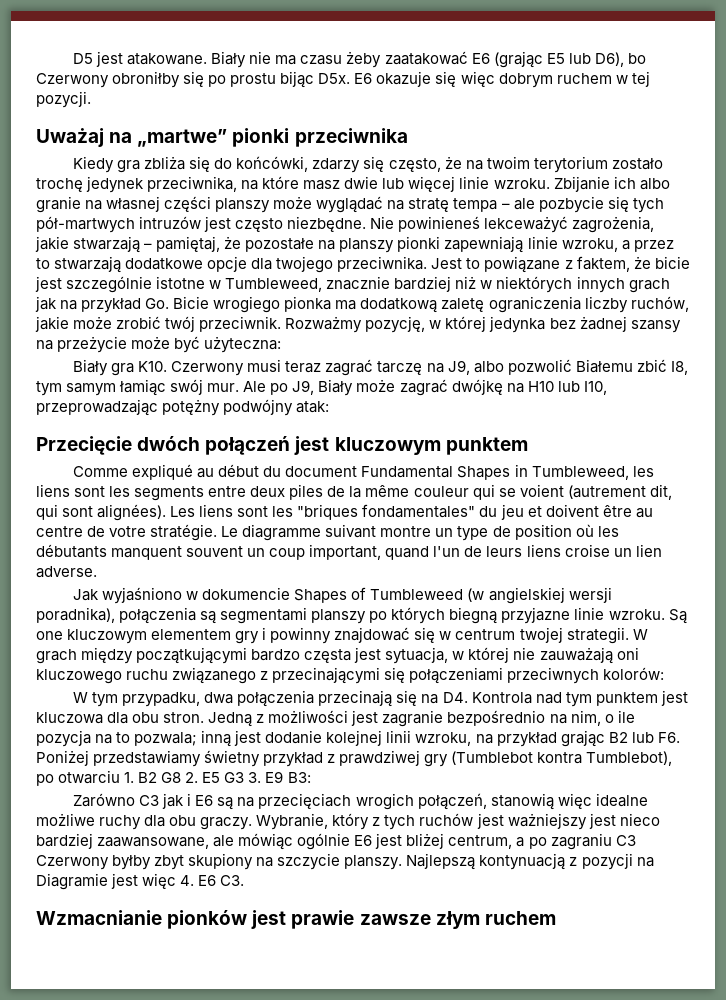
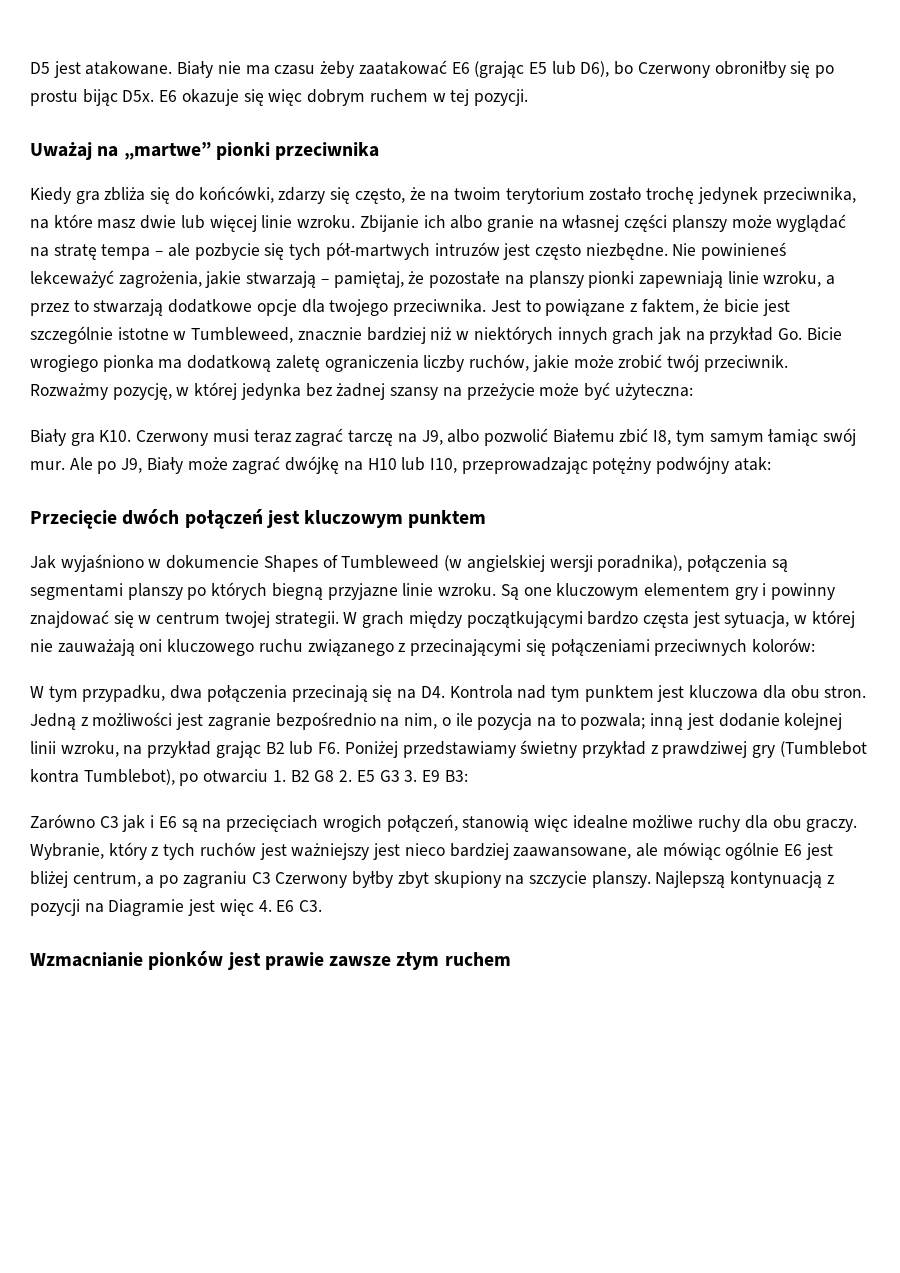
- Comme expliqué au début du document Fundamental Shapes in Tumbleweed, les liens sont les segments entre deux piles de la même couleur qui se voient (autrement dit, qui sont alignées). Les liens sont les "briques fondamentales" du jeu et doivent être au centre de votre stratégie. Le diagramme suivant montre un type de position où les débutants manquent souvent un coup important, quand l'un de leurs liens croise un lien adverse.

